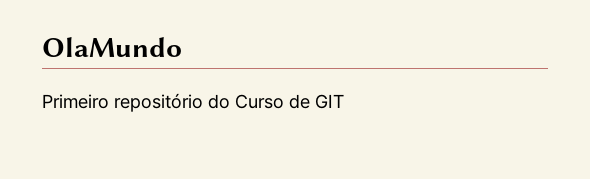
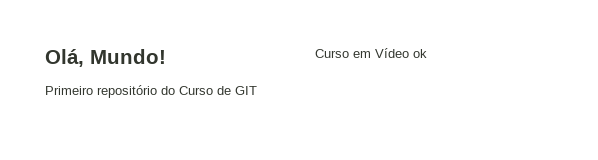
- OlaMundo
+ Olá, Mundo!
- Primeiro repositório do Curso de GIT
+ Primeiro repositório do Curso de GIT Curso em Vídeo ok

